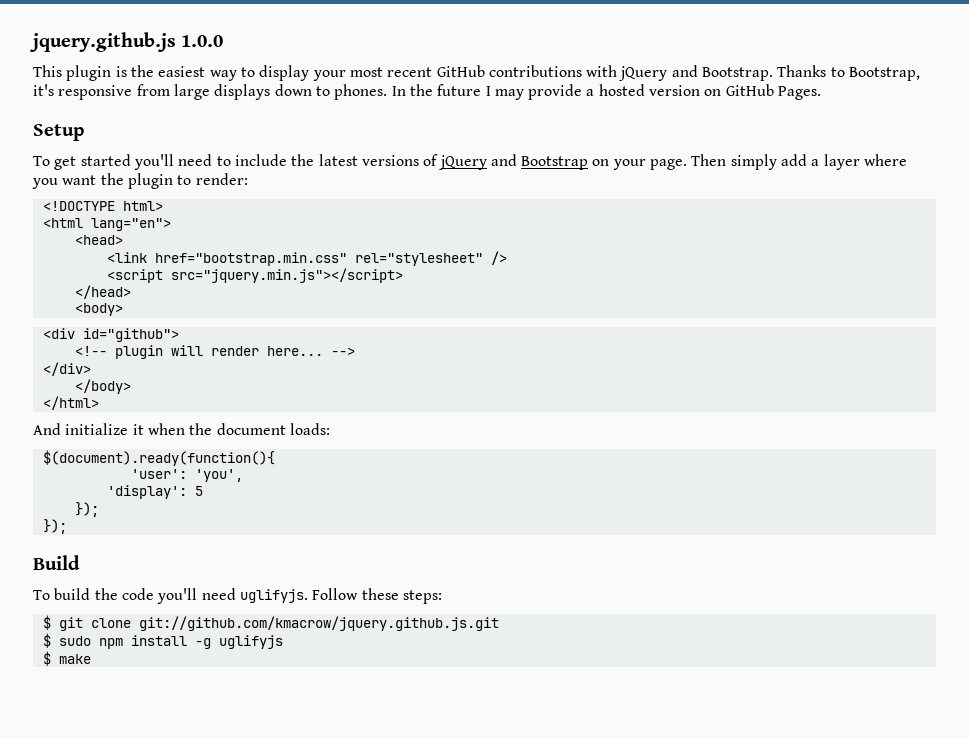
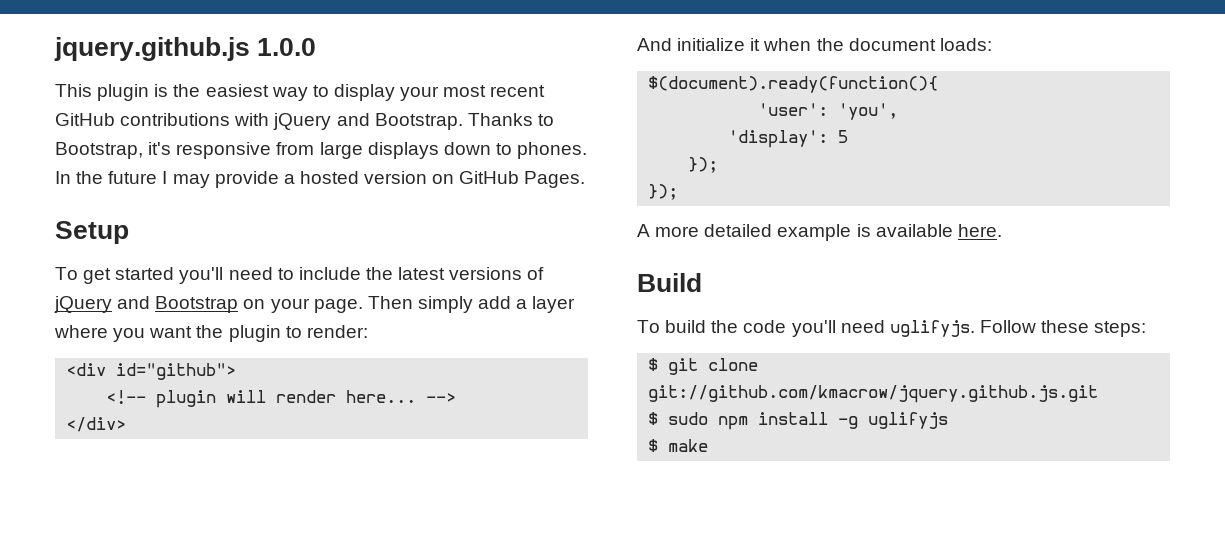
- <!DOCTYPE html>
- <html lang="en">
- <head>
- <link href="bootstrap.min.css" rel="stylesheet" />
- <script src="jquery.min.js"></script>
- </head>
- <body>
- </body>
- </html>
+ A more detailed example is available here.

